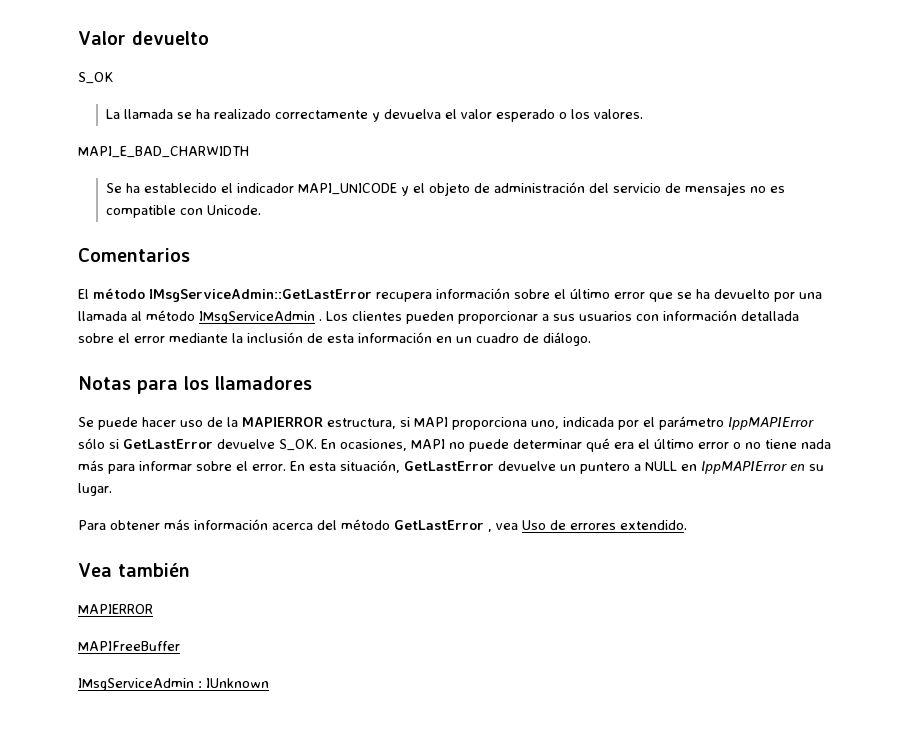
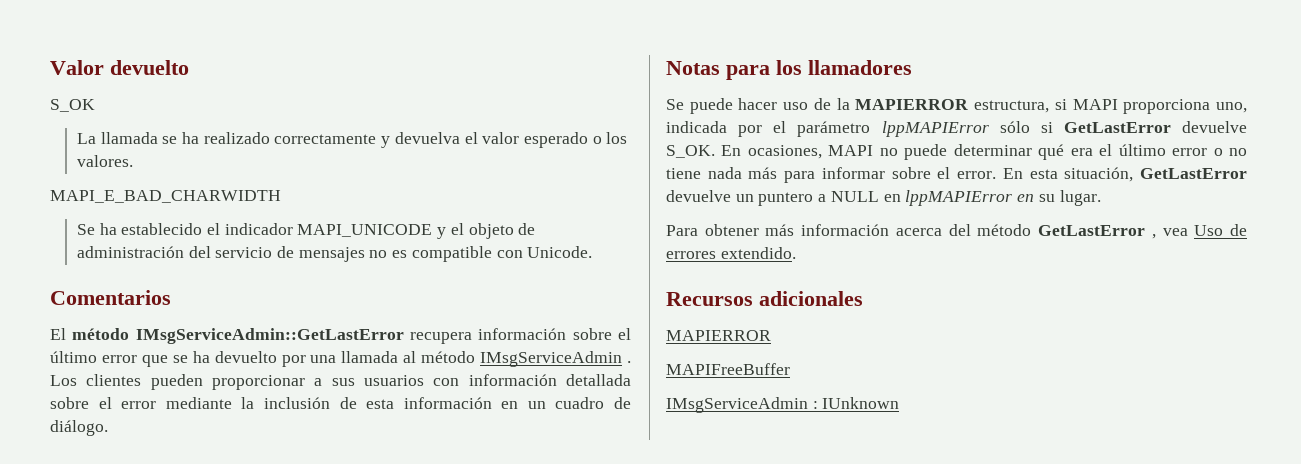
- Vea también
+ Recursos adicionales

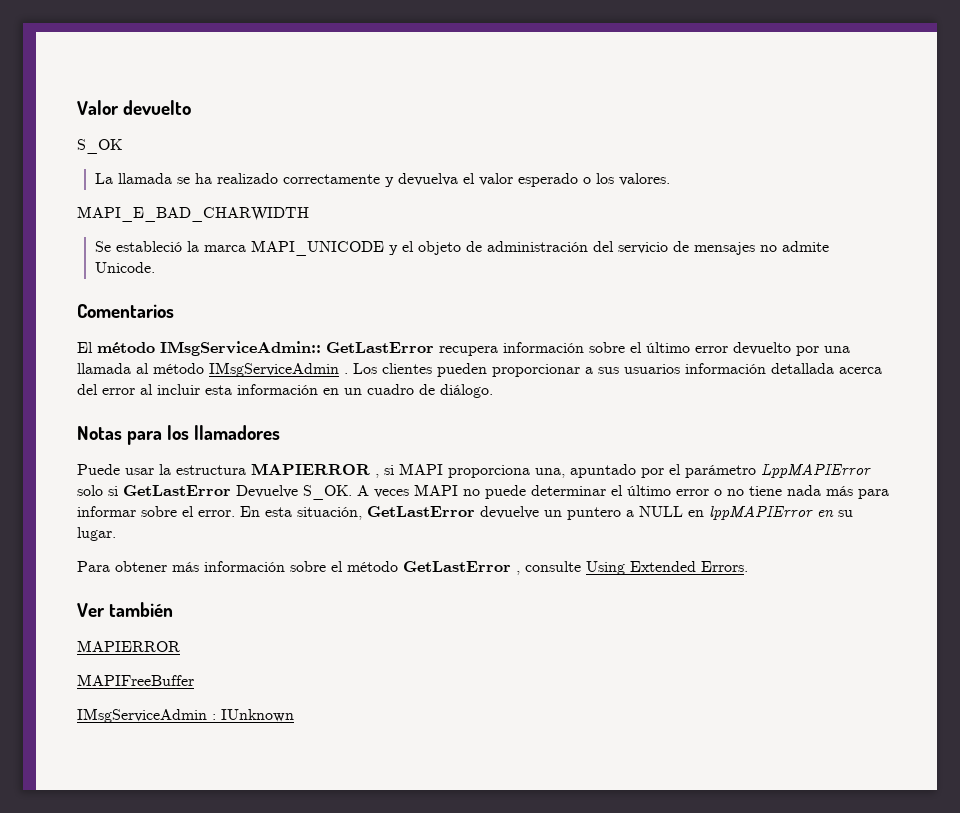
- Se ha establecido el indicador MAPI_UNICODE y el objeto de administración del servicio de mensajes no es compatible con Unicode.
+ Se estableció la marca MAPI_UNICODE y el objeto de administración del servicio de mensajes no admite Unicode.
- El método IMsgServiceAdmin::GetLastError recupera información sobre el último error que se ha devuelto por una llamada al método IMsgServiceAdmin .
+ El método IMsgServiceAdmin:: GetLastError recupera información sobre el último error devuelto por una llamada al método IMsgServiceAdmin .
- Los clientes pueden proporcionar a sus usuarios con información detallada sobre el error mediante la inclusión de esta información en un cuadro de diálogo.
+ Los clientes pueden proporcionar a sus usuarios información detallada acerca del error al incluir esta información en un cuadro de diálogo.
- Se puede hacer uso de la MAPIERROR estructura, si MAPI proporciona uno, indicada por el parámetro lppMAPIError sólo si GetLastError devuelve S_OK. En ocasiones, MAPI no puede determinar qué era el último error o no tiene nada más para informar sobre el error.
+ Puede usar la estructura MAPIERROR , si MAPI proporciona una, apuntado por el parámetro LppMAPIError solo si GetLastError Devuelve S_OK. A veces MAPI no puede determinar el último error o no tiene nada más para informar sobre el error.
- Para obtener más información acerca del método GetLastError , vea Uso de errores extendido.
- Recursos adicionales
+ Para obtener más información sobre el método GetLastError , consulte Using Extended Errors.
+ Ver también

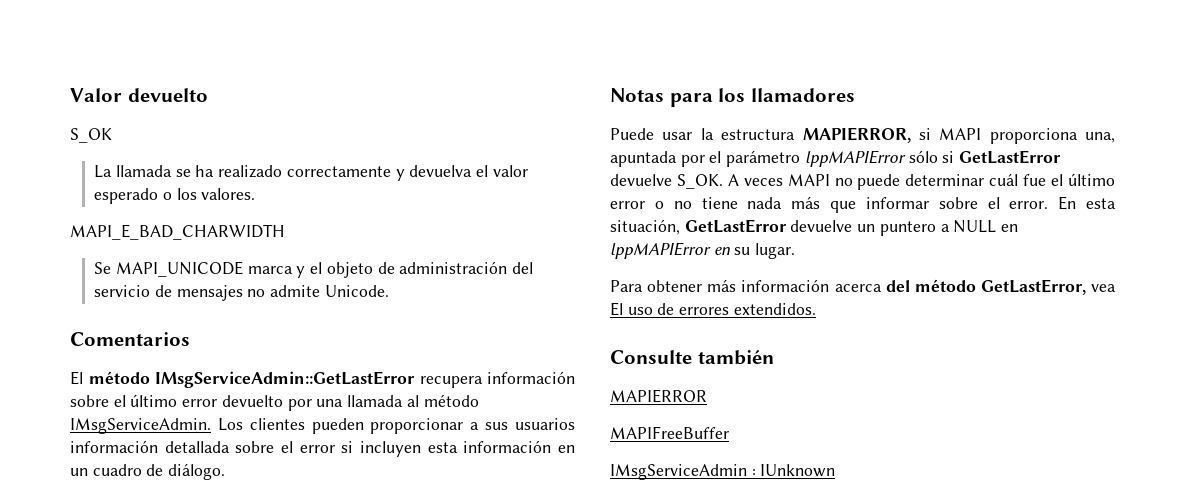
- Se estableció la marca MAPI_UNICODE y el objeto de administración del servicio de mensajes no admite Unicode.
+ Se MAPI_UNICODE marca y el objeto de administración del servicio de mensajes no admite Unicode.
- El método IMsgServiceAdmin:: GetLastError recupera información sobre el último error devuelto por una llamada al método IMsgServiceAdmin .
+ El método IMsgServiceAdmin::GetLastError recupera información sobre el último error devuelto por una llamada al método IMsgServiceAdmin.
- Los clientes pueden proporcionar a sus usuarios información detallada acerca del error al incluir esta información en un cuadro de diálogo.
+ Los clientes pueden proporcionar a sus usuarios información detallada sobre el error si incluyen esta información en un cuadro de diálogo.
- Puede usar la estructura MAPIERROR , si MAPI proporciona una, apuntado por el parámetro LppMAPIError solo si GetLastError Devuelve S_OK.
+ Puede usar la estructura MAPIERROR, si MAPI proporciona una, apuntada por el parámetro lppMAPIError sólo si GetLastError devuelve S_OK.
- A veces MAPI no puede determinar el último error o no tiene nada más para informar sobre el error.
+ A veces MAPI no puede determinar cuál fue el último error o no tiene nada más que informar sobre el error.
- Para obtener más información sobre el método GetLastError , consulte Using Extended Errors.
- Ver también
+ Para obtener más información acerca del método GetLastError, vea El uso de errores extendidos.
+ Consulte también

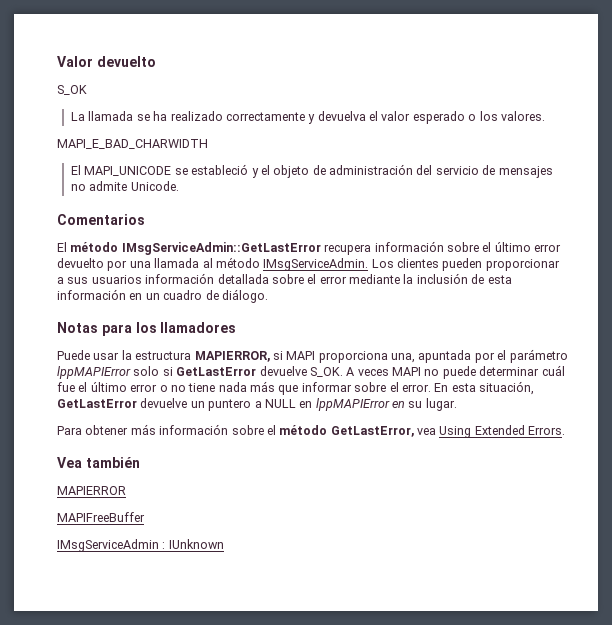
- Se MAPI_UNICODE marca y el objeto de administración del servicio de mensajes no admite Unicode.
+ El MAPI_UNICODE se estableció y el objeto de administración del servicio de mensajes no admite Unicode.
- Los clientes pueden proporcionar a sus usuarios información detallada sobre el error si incluyen esta información en un cuadro de diálogo.
+ Los clientes pueden proporcionar a sus usuarios información detallada sobre el error mediante la inclusión de esta información en un cuadro de diálogo.
- Puede usar la estructura MAPIERROR, si MAPI proporciona una, apuntada por el parámetro lppMAPIError sólo si GetLastError devuelve S_OK.
+ Puede usar la estructura MAPIERROR, si MAPI proporciona una, apuntada por el parámetro lppMAPIError solo si GetLastError devuelve S_OK.
- Para obtener más información acerca del método GetLastError, vea El uso de errores extendidos.
- Consulte también
+ Para obtener más información sobre el método GetLastError, vea Using Extended Errors.
+ Vea también

